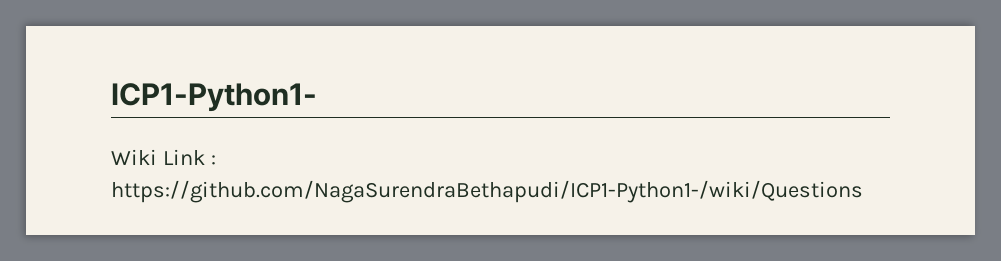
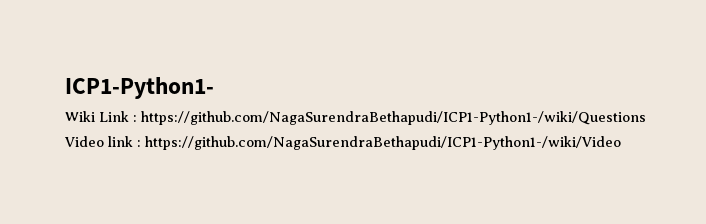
+ Video link : https://github.com/NagaSurendraBethapudi/ICP1-Python1-/wiki/Video

